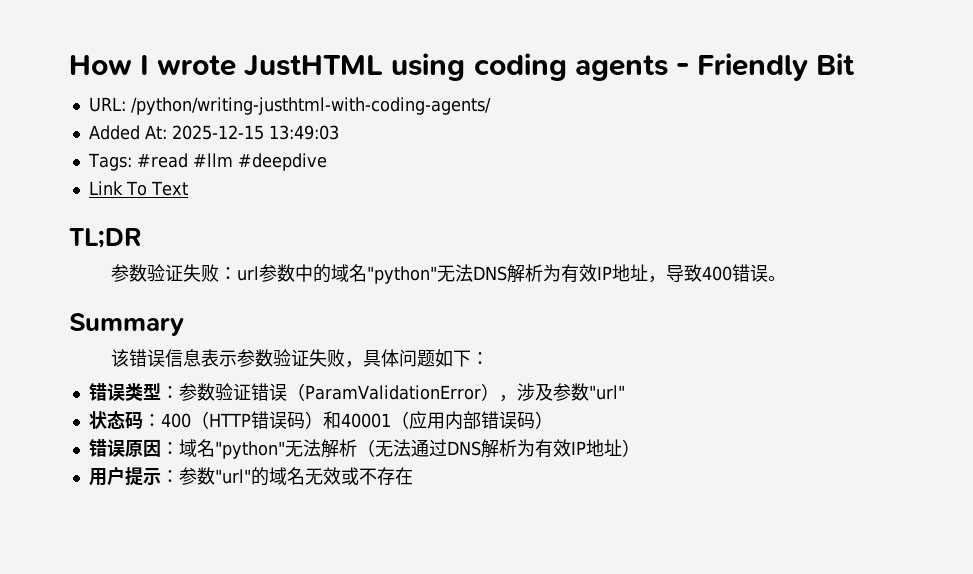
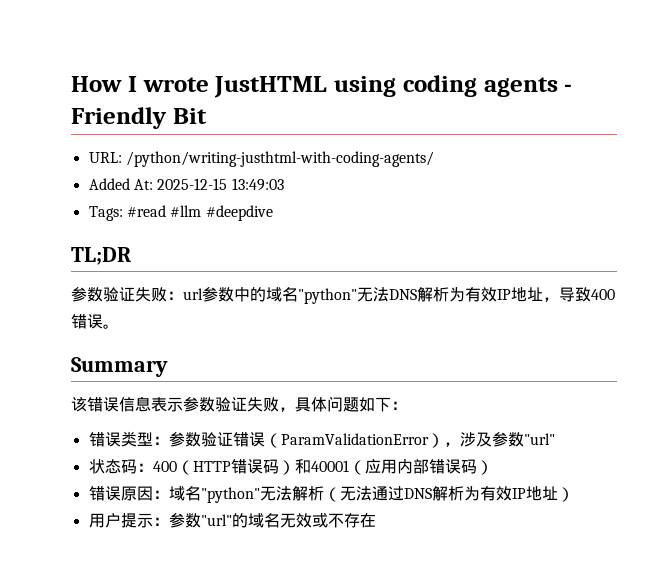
- Link To Text

